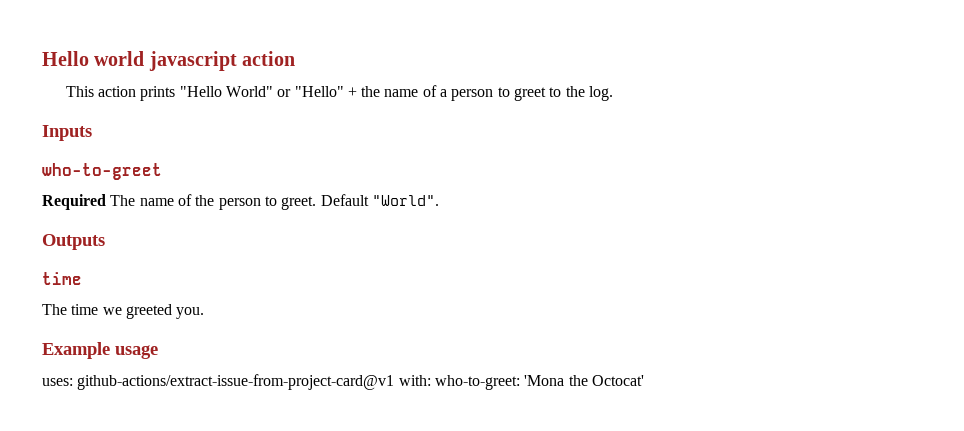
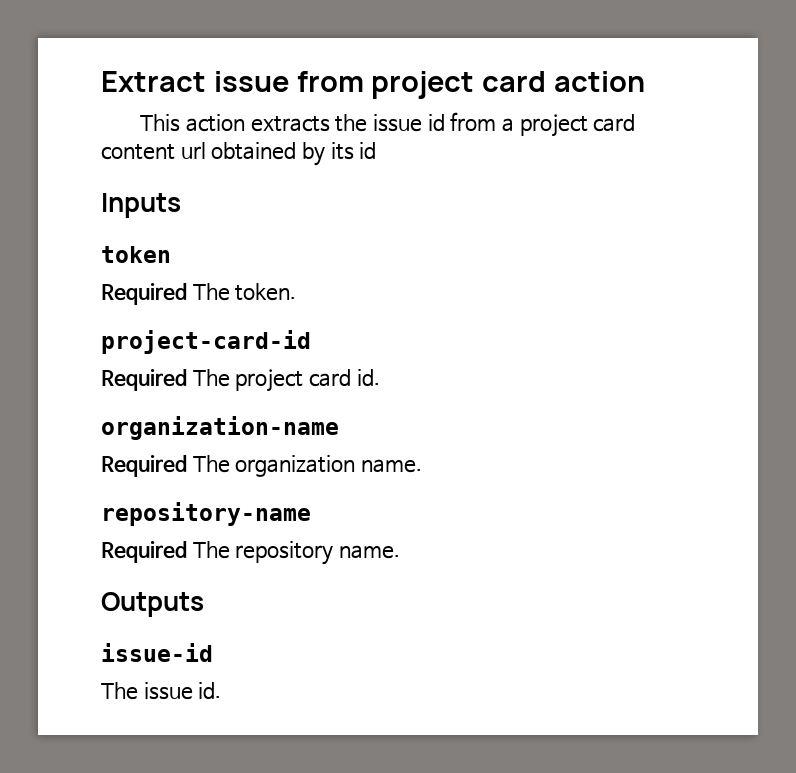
- Hello world javascript action
- This action prints "Hello World" or "Hello" + the name of a person to greet to the log.
+ Extract issue from project card action
+ This action extracts the issue id from a project card content url obtained by its id
- who-to-greet
- Required The name of the person to greet. Default "World".
+ token
+ Required The token.
+ project-card-id
+ Required The project card id.
+ organization-name
+ Required The organization name.
+ repository-name
+ Required The repository name.
  Outputs
- time
- The time we greeted you.
- Example usage
- uses: github-actions/extract-issue-from-project-card@v1 with: who-to-greet: 'Mona the Octocat'
+ issue-id
+ The issue id.

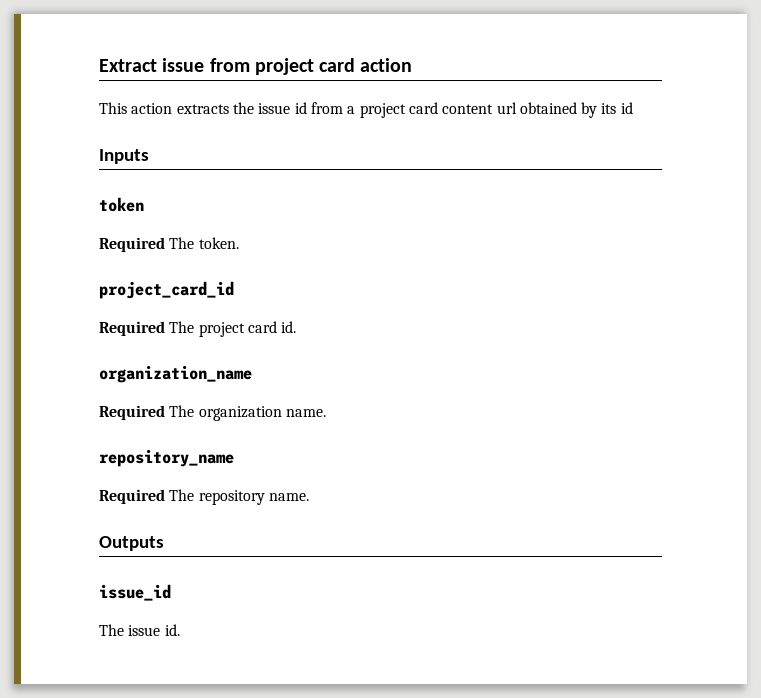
- project-card-id
+ project_card_id
- organization-name
+ organization_name
- repository-name
+ repository_name
- issue-id
+ issue_id

